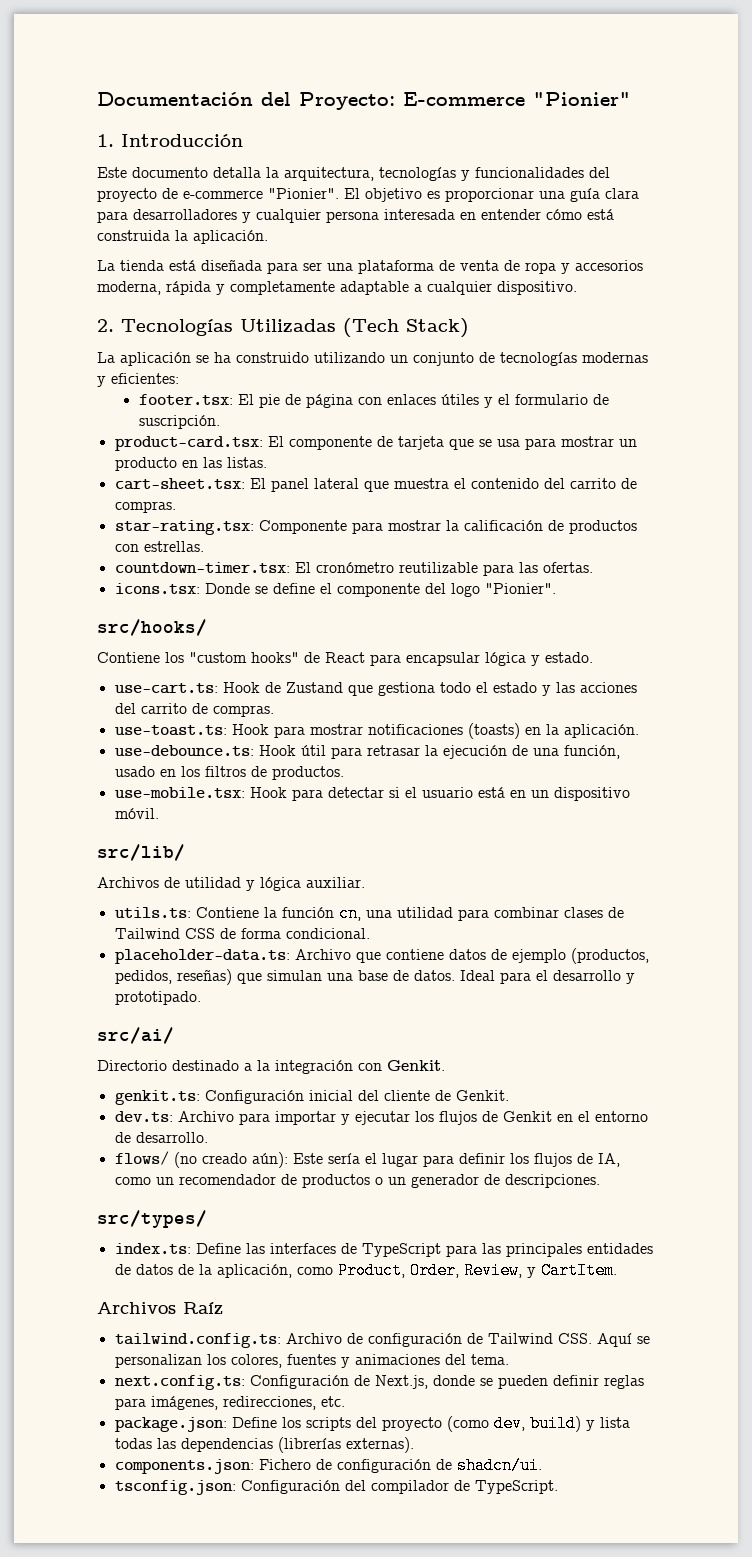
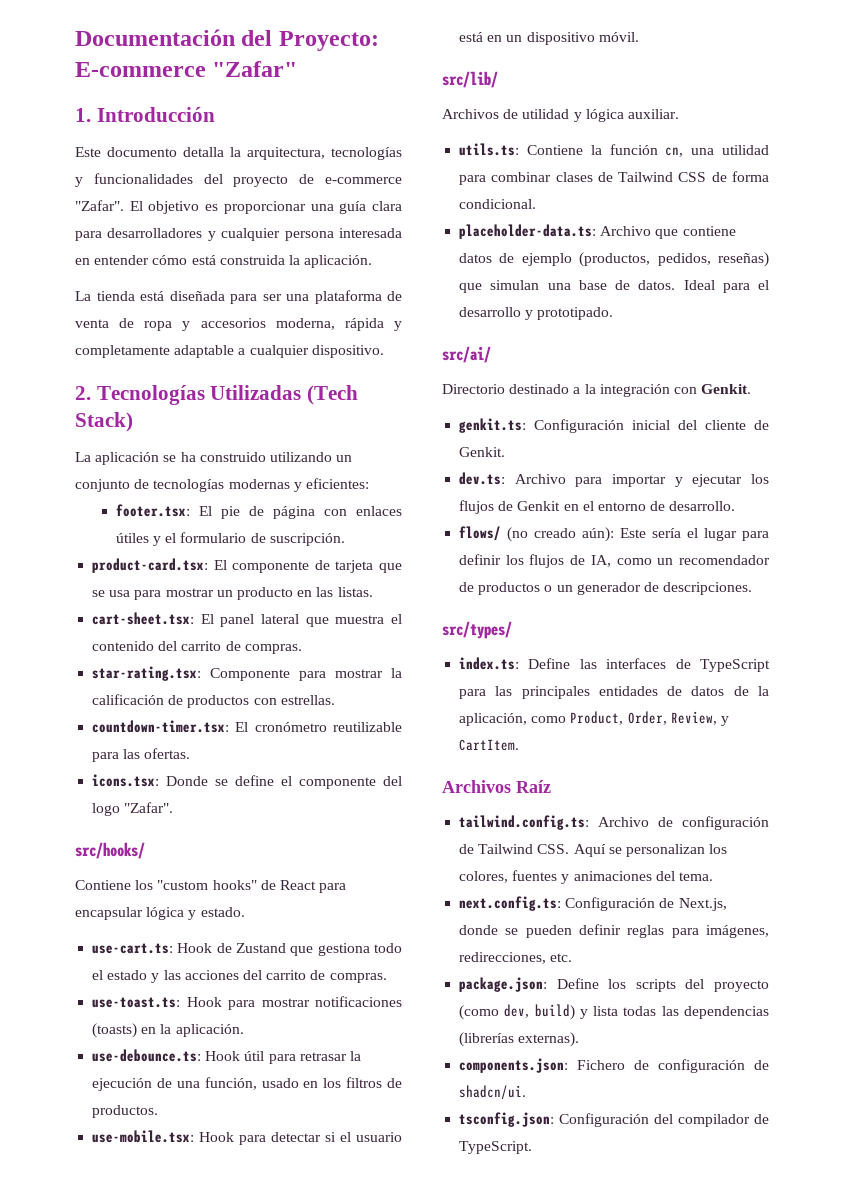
- Documentación del Proyecto: E-commerce "Pionier"
+ Documentación del Proyecto: E-commerce "Zafar"
- Este documento detalla la arquitectura, tecnologías y funcionalidades del proyecto de e-commerce "Pionier".
+ Este documento detalla la arquitectura, tecnologías y funcionalidades del proyecto de e-commerce "Zafar".
- icons.tsx: Donde se define el componente del logo "Pionier".
+ icons.tsx: Donde se define el componente del logo "Zafar".

